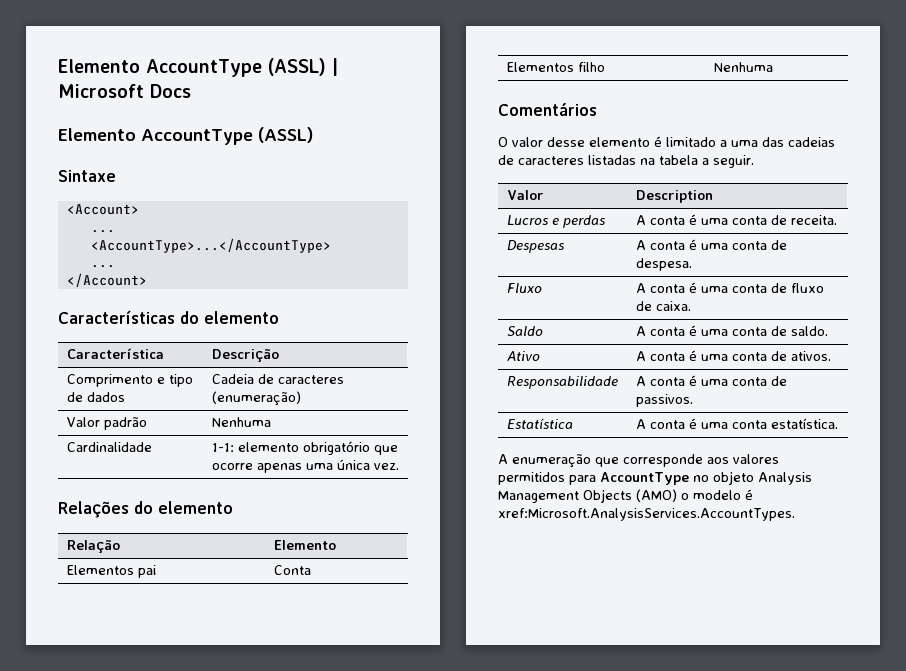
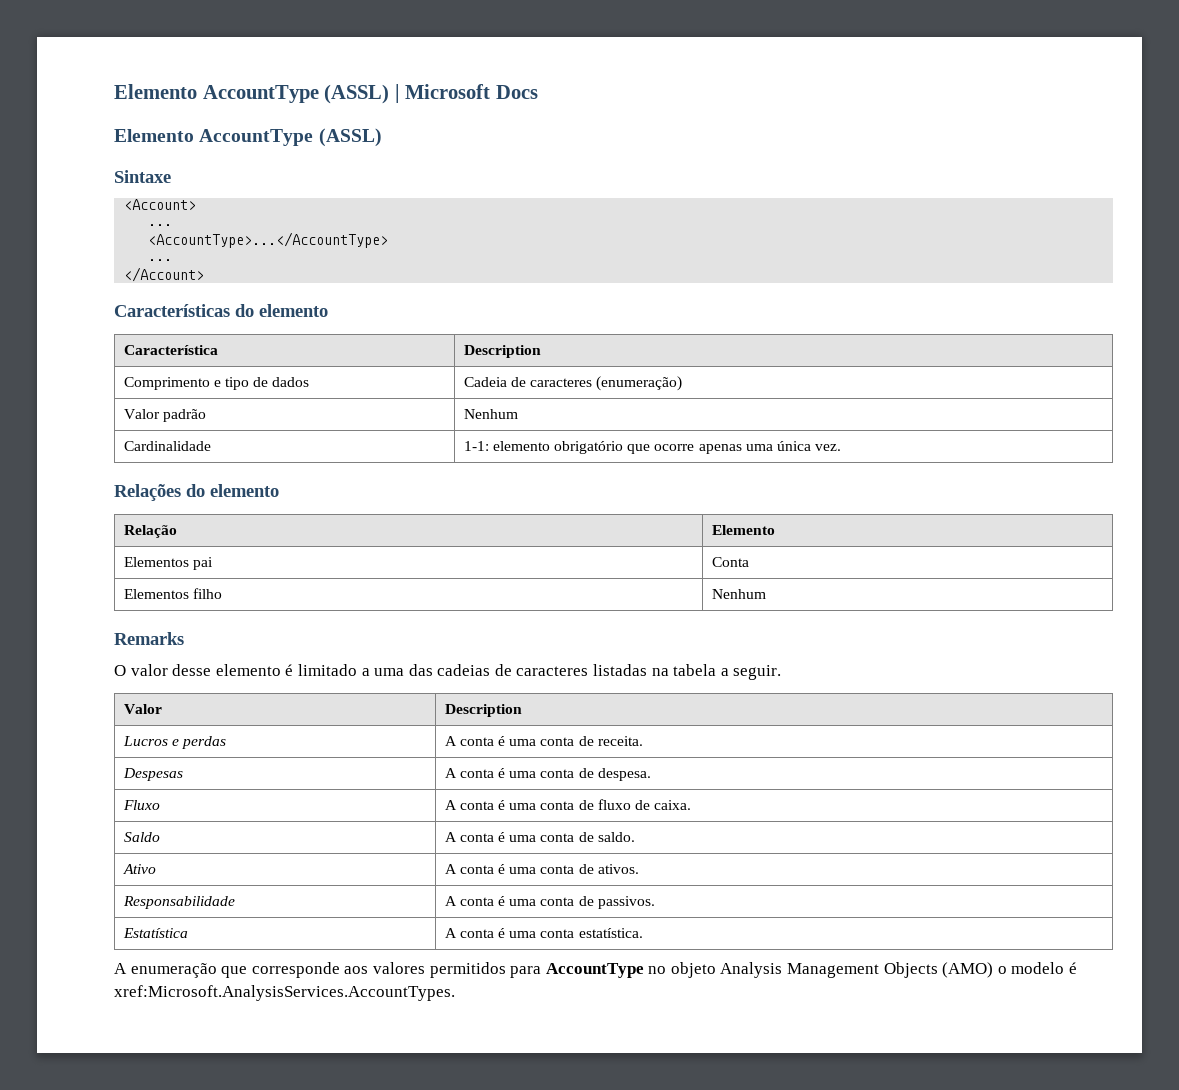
- Característica | Descrição
+ Característica | Description
- Valor padrão | Nenhuma
+ Valor padrão | Nenhum
- Elementos filho | Nenhuma
- Comentários
+ Elementos filho | Nenhum
+ Remarks

